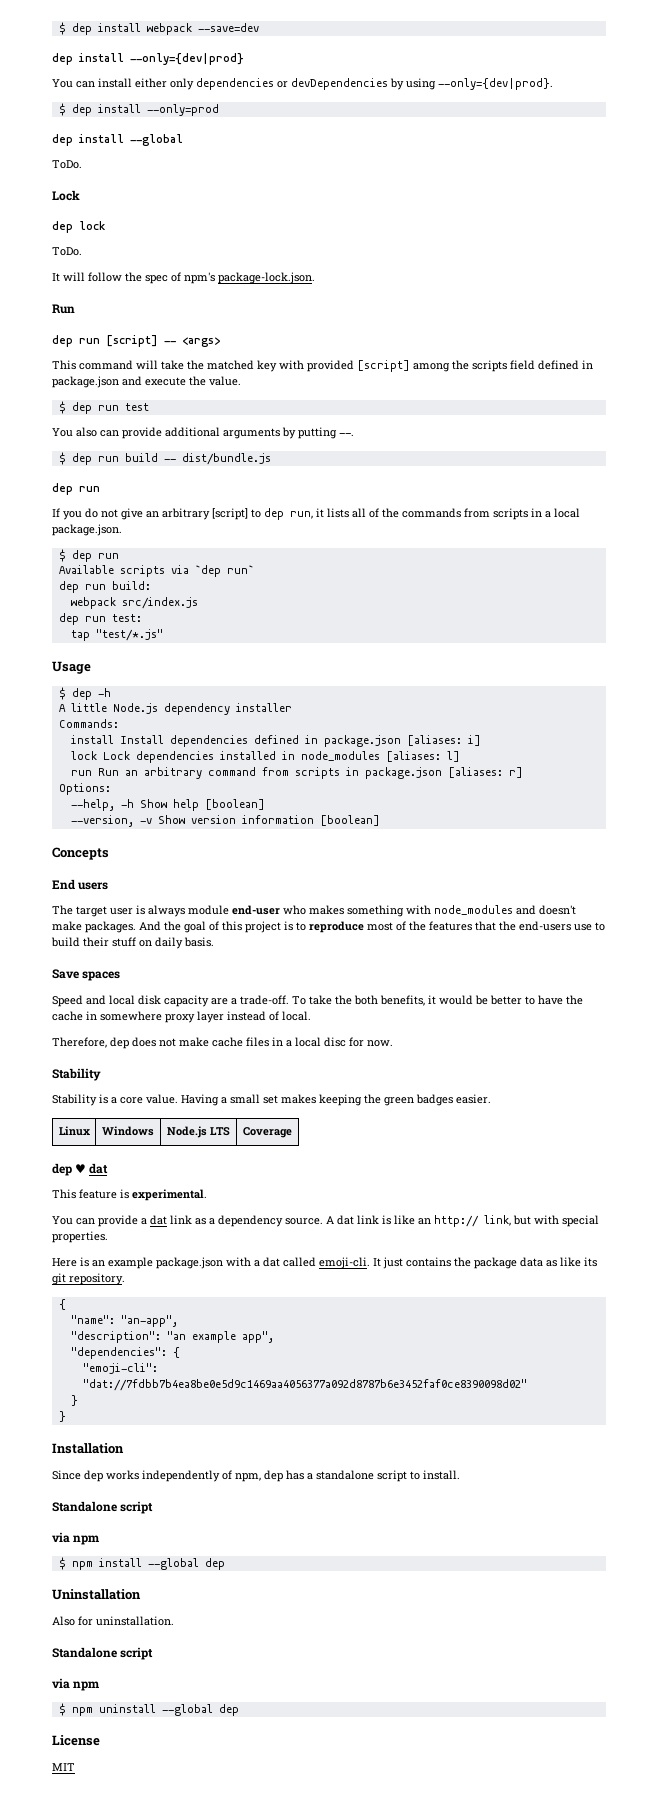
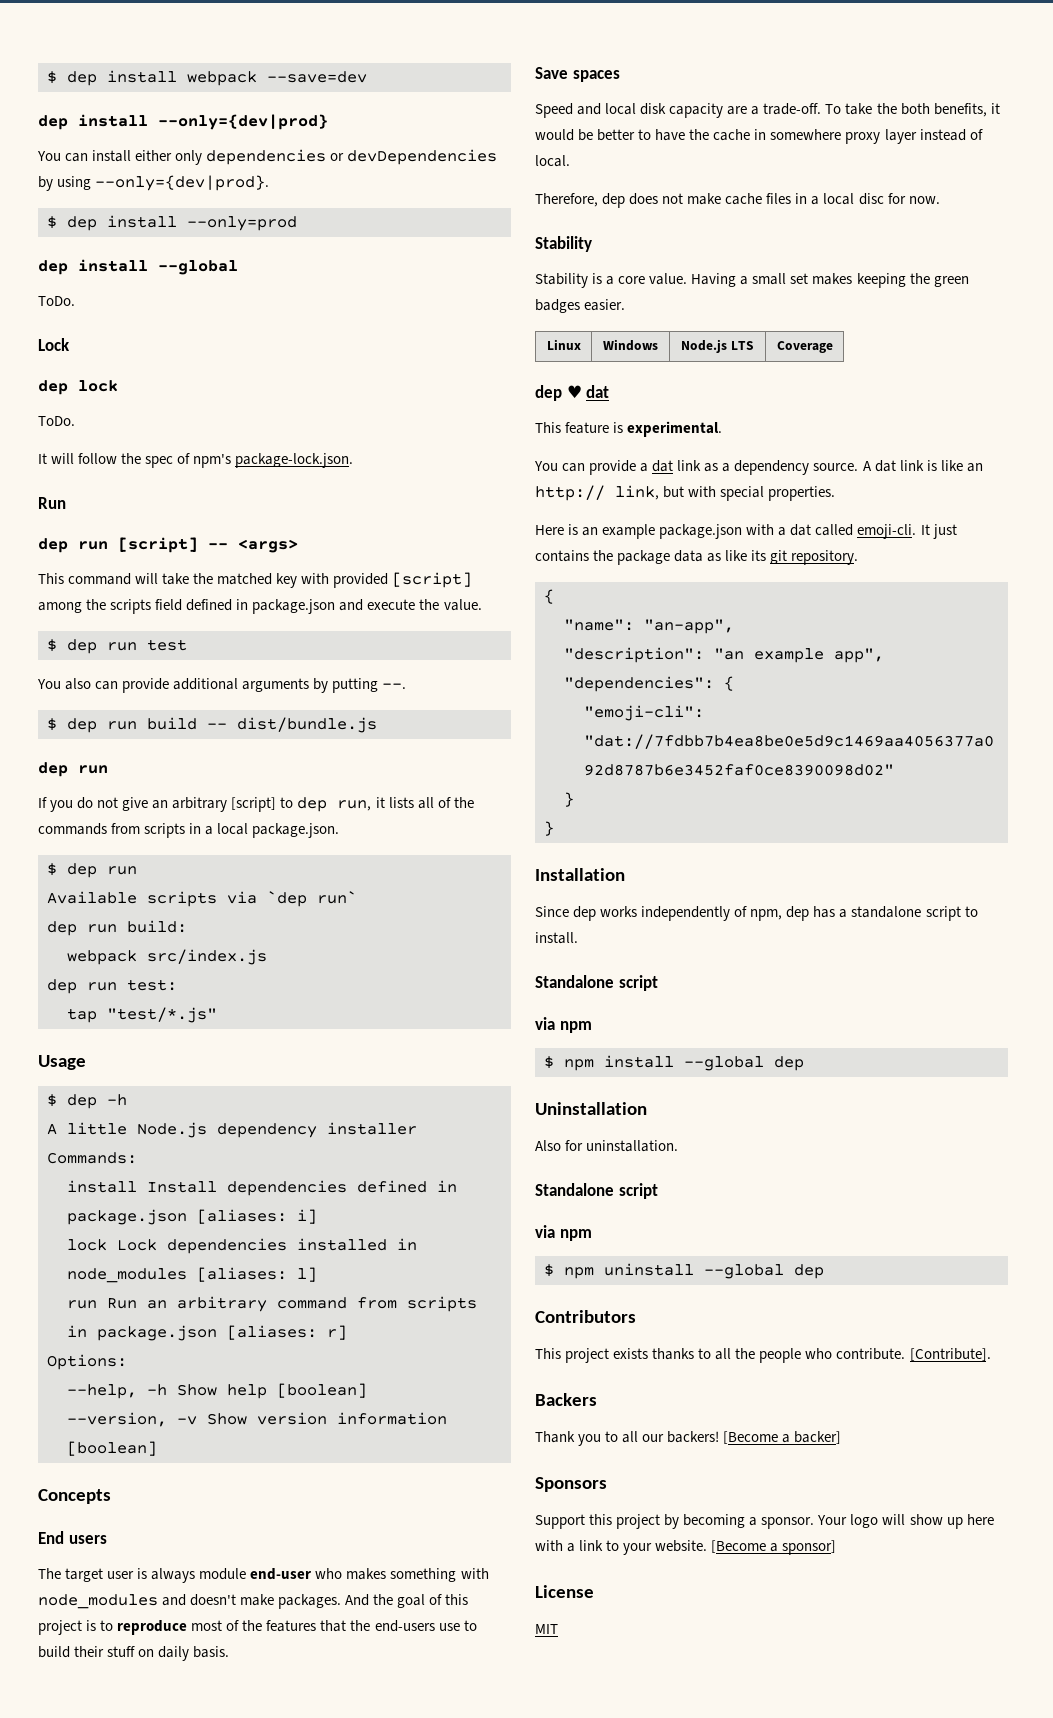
+ Contributors
+ This project exists thanks to all the people who contribute. [Contribute].
+ Backers
+ Thank you to all our backers! [Become a backer]
+ Sponsors
+ Support this project by becoming a sponsor. Your logo will show up here with a link to your website. [Become a sponsor]

